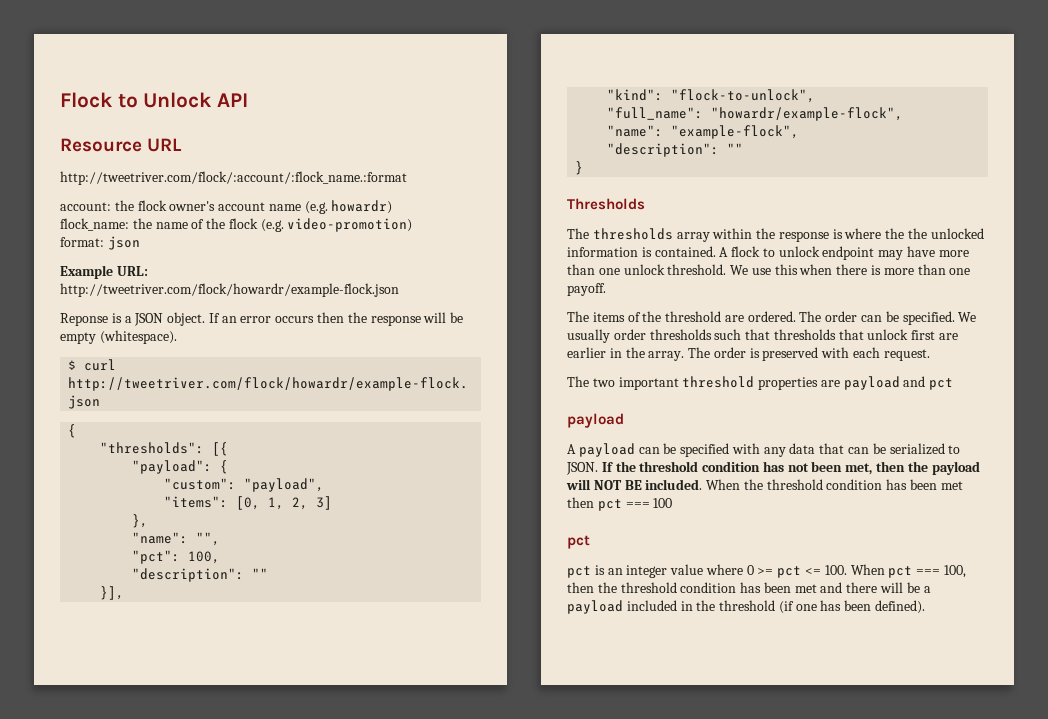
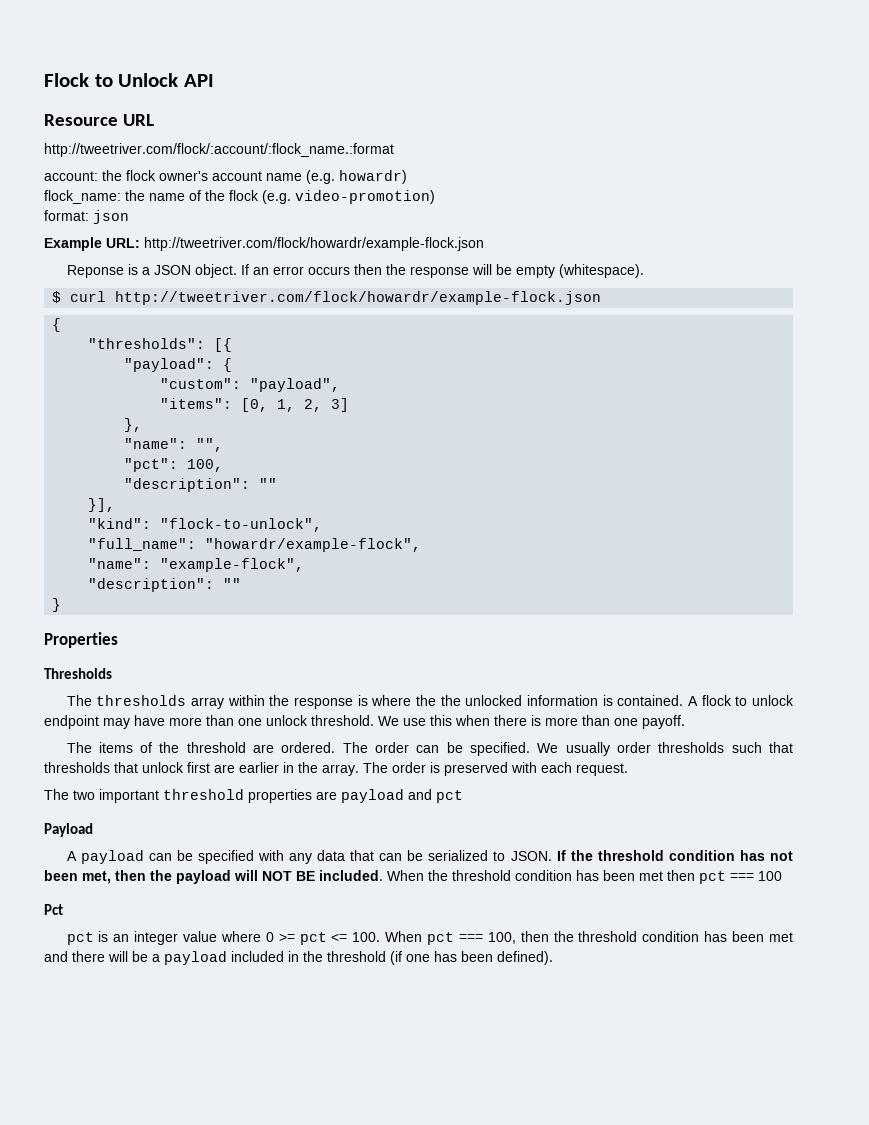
+ Properties
  The two important threshold properties are payload and pct
- payload
+ Payload
  When the threshold condition has been met then pct === 100
- pct
+ Pct

